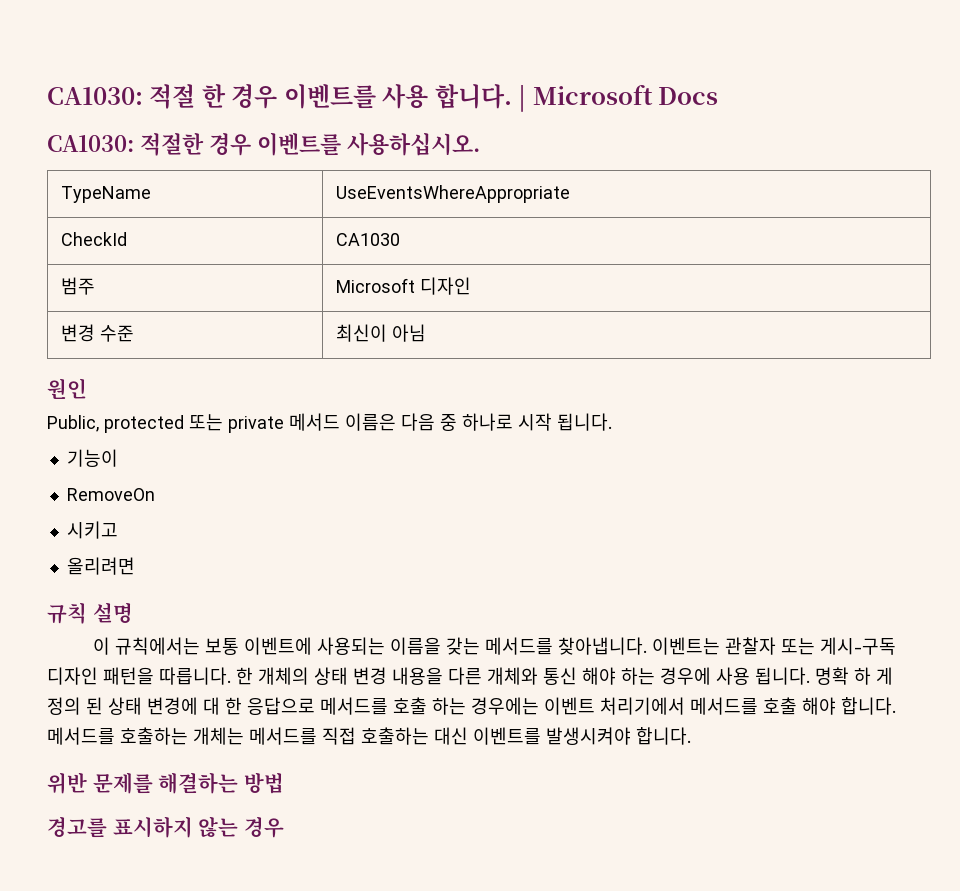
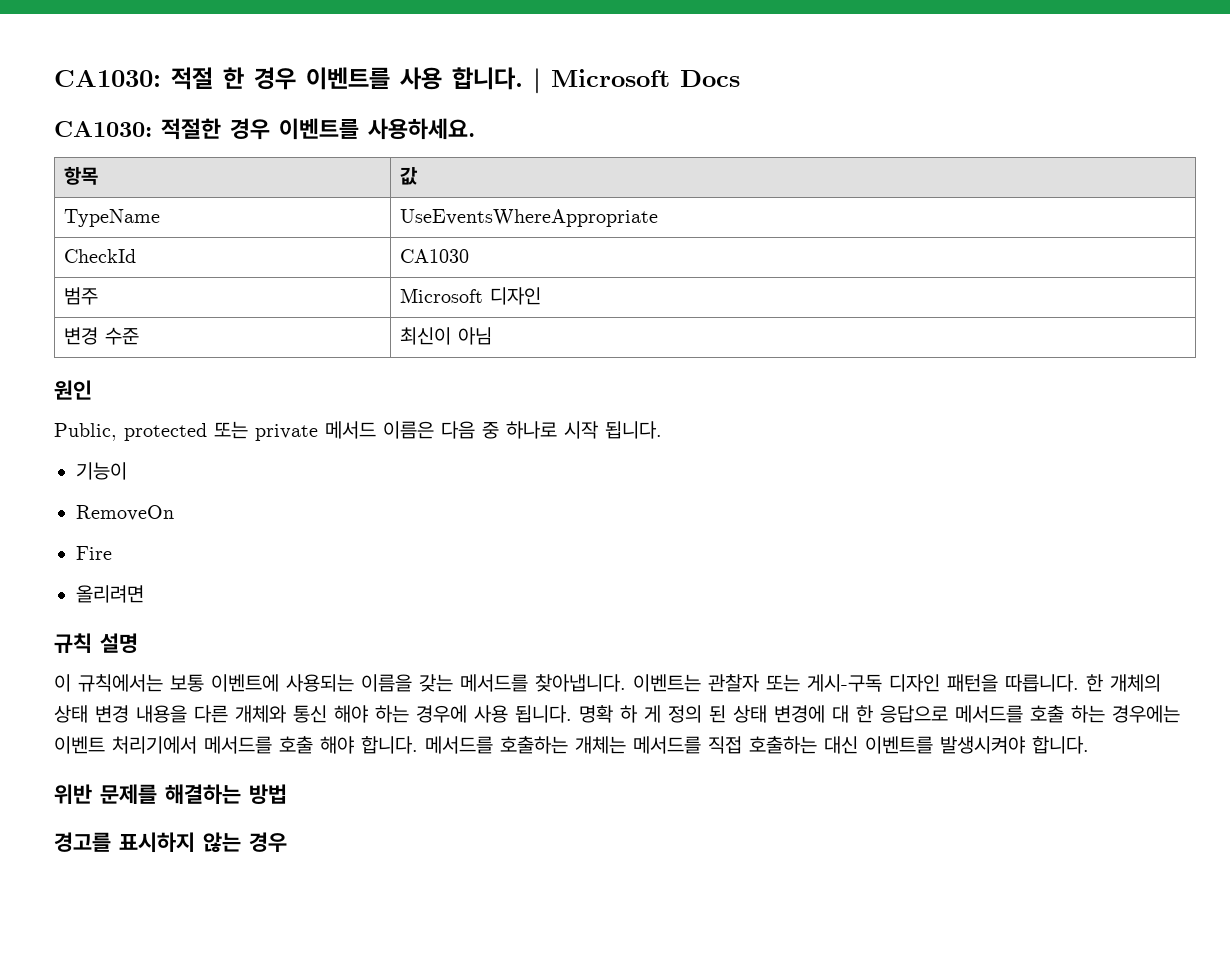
- CA1030: 적절한 경우 이벤트를 사용하십시오.
+ CA1030: 적절한 경우 이벤트를 사용하세요.
+ 항목 | 값
- 시키고
+ Fire

